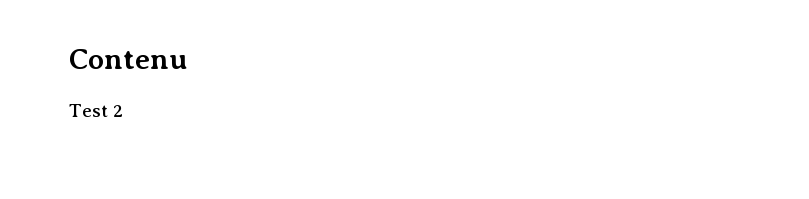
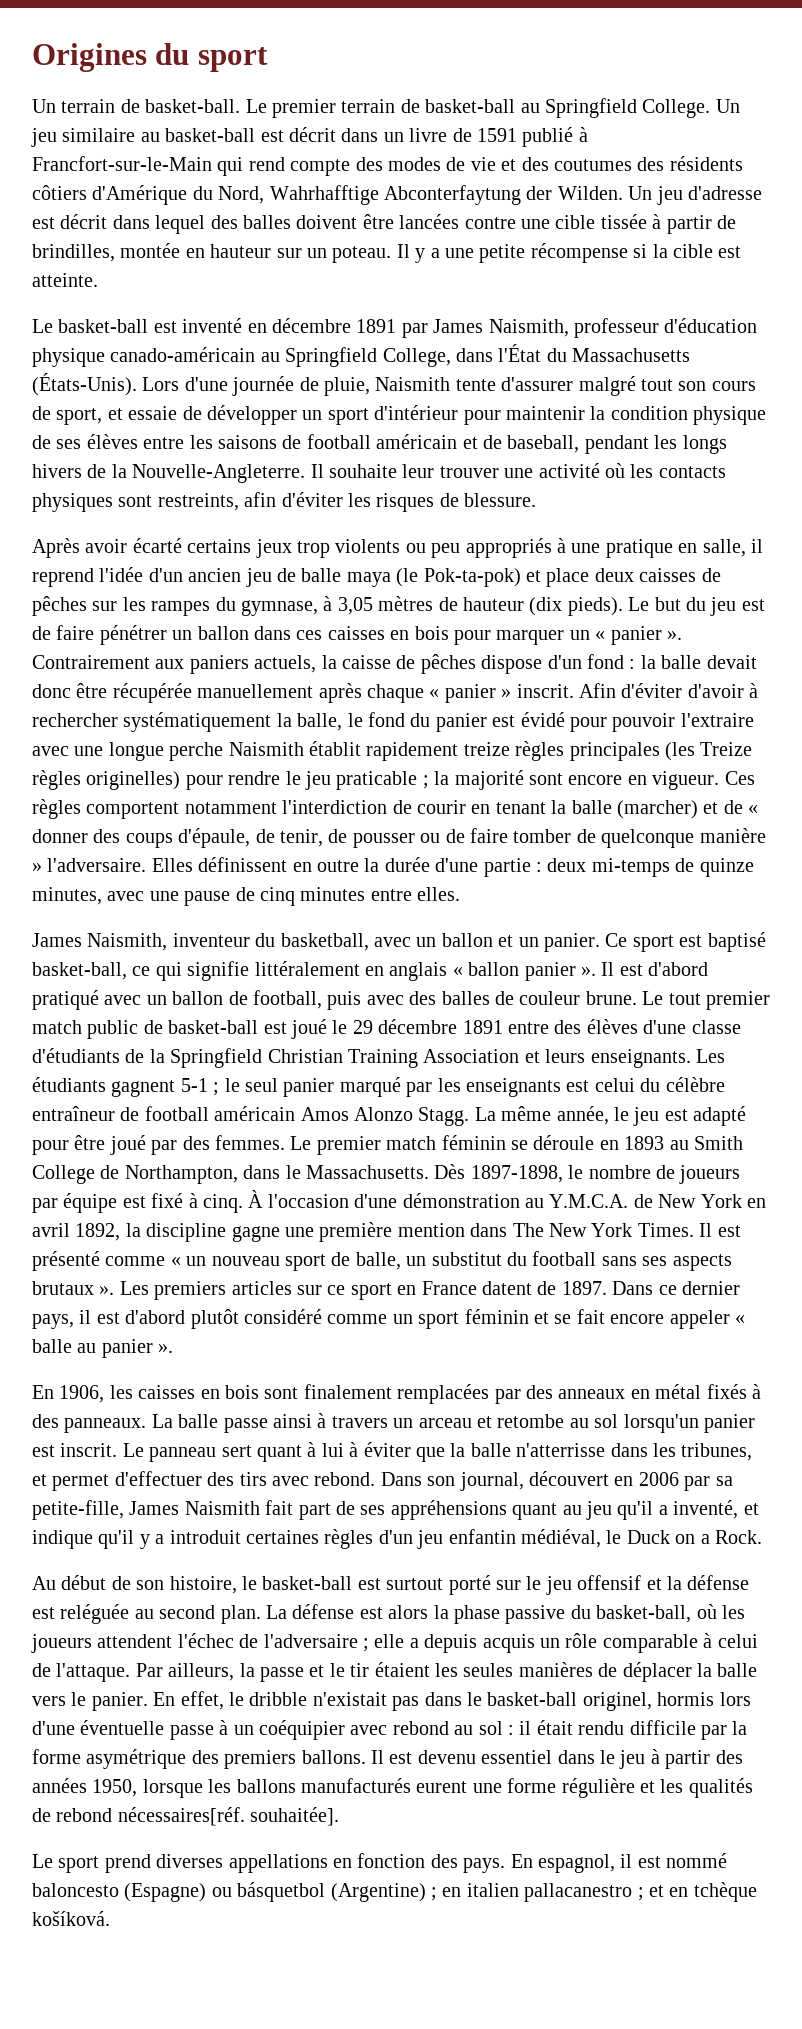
- Contenu
- Test 2
+ Origines du sport
+ Un terrain de basket-ball. Le premier terrain de basket-ball au Springfield College. Un jeu similaire au basket-ball est décrit dans un livre de 1591 publié à Francfort-sur-le-Main qui rend compte des modes de vie et des coutumes des résidents côtiers d'Amérique du Nord, Wahrhafftige Abconterfaytung der Wilden. Un jeu d'adresse est décrit dans lequel des balles doivent être lancées contre une cible tissée à partir de brindilles, montée en hauteur sur un poteau. Il y a une petite récompense si la cible est atteinte.
+ Le basket-ball est inventé en décembre 1891 par James Naismith, professeur d'éducation physique canado-américain au Springfield College, dans l'État du Massachusetts (États-Unis). Lors d'une journée de pluie, Naismith tente d'assurer malgré tout son cours de sport, et essaie de développer un sport d'intérieur pour maintenir la condition physique de ses élèves entre les saisons de football américain et de baseball, pendant les longs hivers de la Nouvelle-Angleterre. Il souhaite leur trouver une activité où les contacts physiques sont restreints, afin d'éviter les risques de blessure.
+ Après avoir écarté certains jeux trop violents ou peu appropriés à une pratique en salle, il reprend l'idée d'un ancien jeu de balle maya (le Pok-ta-pok) et place deux caisses de pêches sur les rampes du gymnase, à 3,05 mètres de hauteur (dix pieds). Le but du jeu est de faire pénétrer un ballon dans ces caisses en bois pour marquer un « panier ». Contrairement aux paniers actuels, la caisse de pêches dispose d'un fond : la balle devait donc être récupérée manuellement après chaque « panier » inscrit. Afin d'éviter d'avoir à rechercher systématiquement la balle, le fond du panier est évidé pour pouvoir l'extraire avec une longue perche Naismith établit rapidement treize règles principales (les Treize règles originelles) pour rendre le jeu praticable ; la majorité sont encore en vigueur. Ces règles comportent notamment l'interdiction de courir en tenant la balle (marcher) et de « donner des coups d'épaule, de tenir, de pousser ou de faire tomber de quelconque manière » l'adversaire. Elles définissent en outre la durée d'une partie : deux mi-temps de quinze minutes, avec une pause de cinq minutes entre elles.
+ James Naismith, inventeur du basketball, avec un ballon et un panier. Ce sport est baptisé basket-ball, ce qui signifie littéralement en anglais « ballon panier ». Il est d'abord pratiqué avec un ballon de football, puis avec des balles de couleur brune. Le tout premier match public de basket-ball est joué le 29 décembre 1891 entre des élèves d'une classe d'étudiants de la Springfield Christian Training Association et leurs enseignants. Les étudiants gagnent 5-1 ; le seul panier marqué par les enseignants est celui du célèbre entraîneur de football américain Amos Alonzo Stagg. La même année, le jeu est adapté pour être joué par des femmes. Le premier match féminin se déroule en 1893 au Smith College de Northampton, dans le Massachusetts. Dès 1897-1898, le nombre de joueurs par équipe est fixé à cinq. À l'occasion d'une démonstration au Y.M.C.A. de New York en avril 1892, la discipline gagne une première mention dans The New York Times. Il est présenté comme « un nouveau sport de balle, un substitut du football sans ses aspects brutaux ». Les premiers articles sur ce sport en France datent de 1897. Dans ce dernier pays, il est d'abord plutôt considéré comme un sport féminin et se fait encore appeler « balle au panier ».
+ En 1906, les caisses en bois sont finalement remplacées par des anneaux en métal fixés à des panneaux. La balle passe ainsi à travers un arceau et retombe au sol lorsqu'un panier est inscrit. Le panneau sert quant à lui à éviter que la balle n'atterrisse dans les tribunes, et permet d'effectuer des tirs avec rebond. Dans son journal, découvert en 2006 par sa petite-fille, James Naismith fait part de ses appréhensions quant au jeu qu'il a inventé, et indique qu'il y a introduit certaines règles d'un jeu enfantin médiéval, le Duck on a Rock.
+ Au début de son histoire, le basket-ball est surtout porté sur le jeu offensif et la défense est reléguée au second plan. La défense est alors la phase passive du basket-ball, où les joueurs attendent l'échec de l'adversaire ; elle a depuis acquis un rôle comparable à celui de l'attaque. Par ailleurs, la passe et le tir étaient les seules manières de déplacer la balle vers le panier. En effet, le dribble n'existait pas dans le basket-ball originel, hormis lors d'une éventuelle passe à un coéquipier avec rebond au sol : il était rendu difficile par la forme asymétrique des premiers ballons. Il est devenu essentiel dans le jeu à partir des années 1950, lorsque les ballons manufacturés eurent une forme régulière et les qualités de rebond nécessaires[réf. souhaitée].
+ Le sport prend diverses appellations en fonction des pays. En espagnol, il est nommé baloncesto (Espagne) ou básquetbol (Argentine) ; en italien pallacanestro ; et en tchèque košíková.

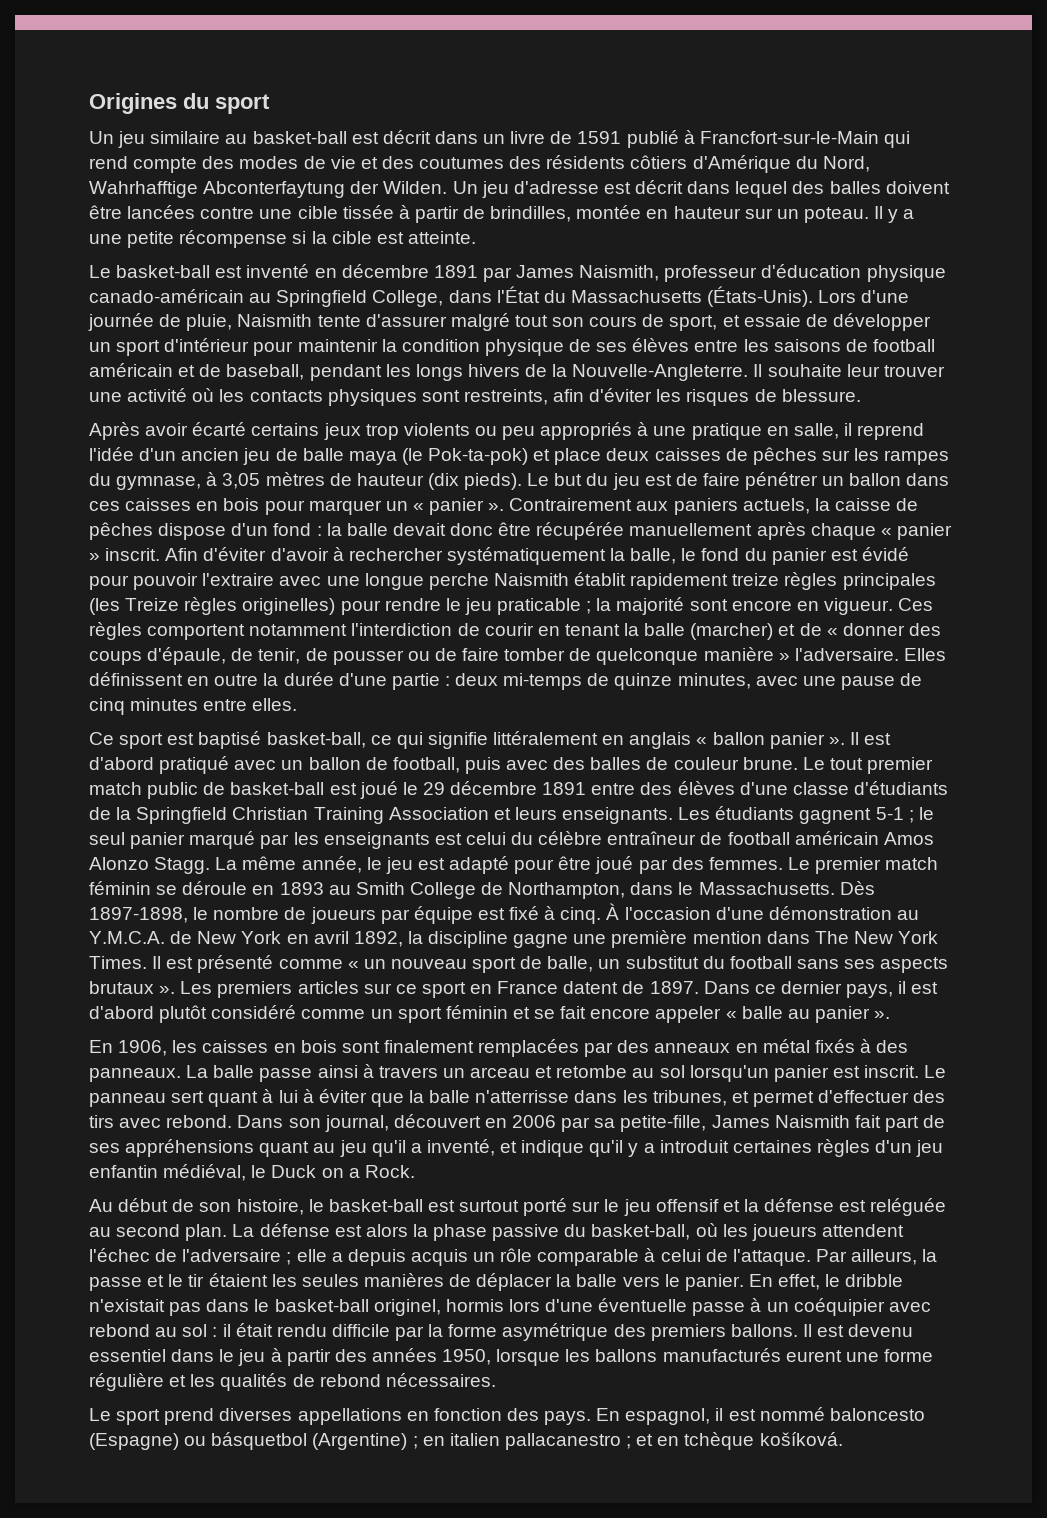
- Un terrain de basket-ball. Le premier terrain de basket-ball au Springfield College. Un jeu similaire au basket-ball est décrit dans un livre de 1591 publié à Francfort-sur-le-Main qui rend compte des modes de vie et des coutumes des résidents côtiers d'Amérique du Nord, Wahrhafftige Abconterfaytung der Wilden.
+ Un jeu similaire au basket-ball est décrit dans un livre de 1591 publié à Francfort-sur-le-Main qui rend compte des modes de vie et des coutumes des résidents côtiers d'Amérique du Nord, Wahrhafftige Abconterfaytung der Wilden.
- James Naismith, inventeur du basketball, avec un ballon et un panier.
- Il est devenu essentiel dans le jeu à partir des années 1950, lorsque les ballons manufacturés eurent une forme régulière et les qualités de rebond nécessaires[réf. souhaitée].
+ Il est devenu essentiel dans le jeu à partir des années 1950, lorsque les ballons manufacturés eurent une forme régulière et les qualités de rebond nécessaires.

